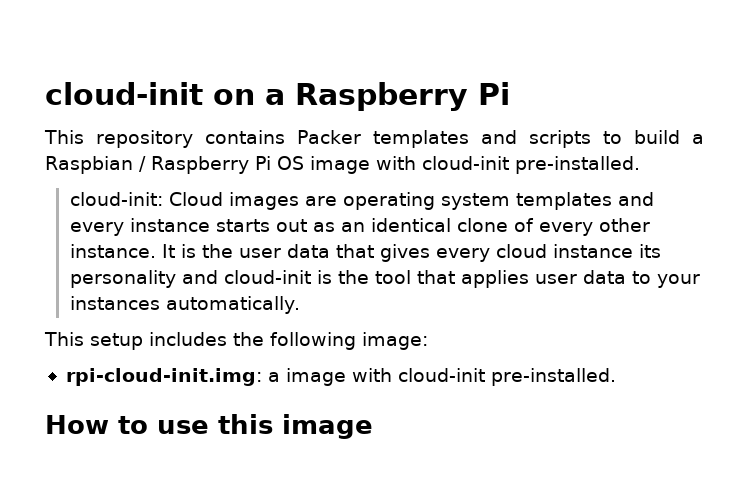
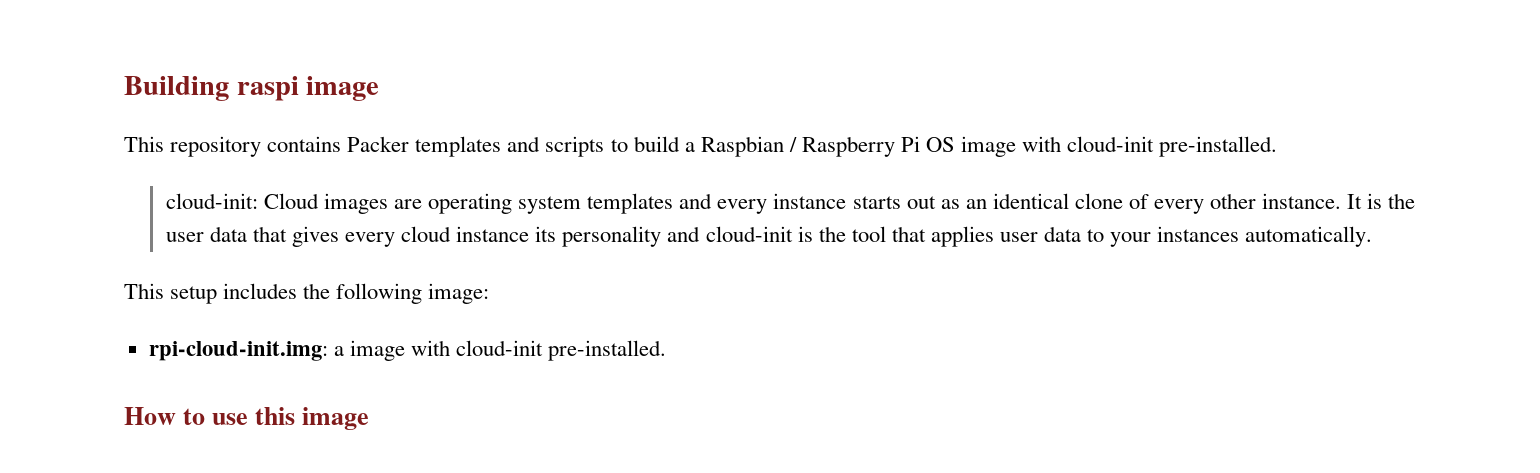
- cloud-init on a Raspberry Pi
+ Building raspi image

